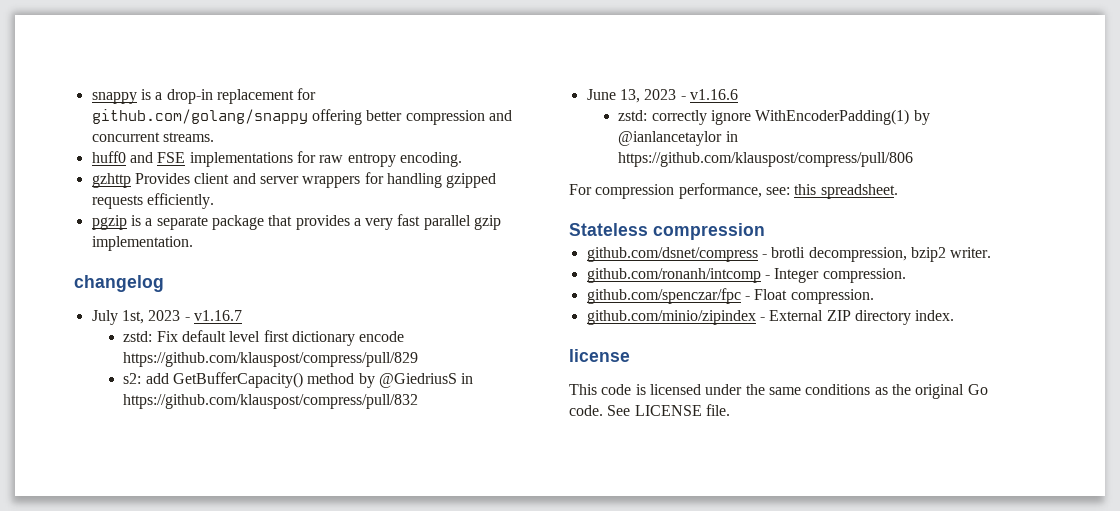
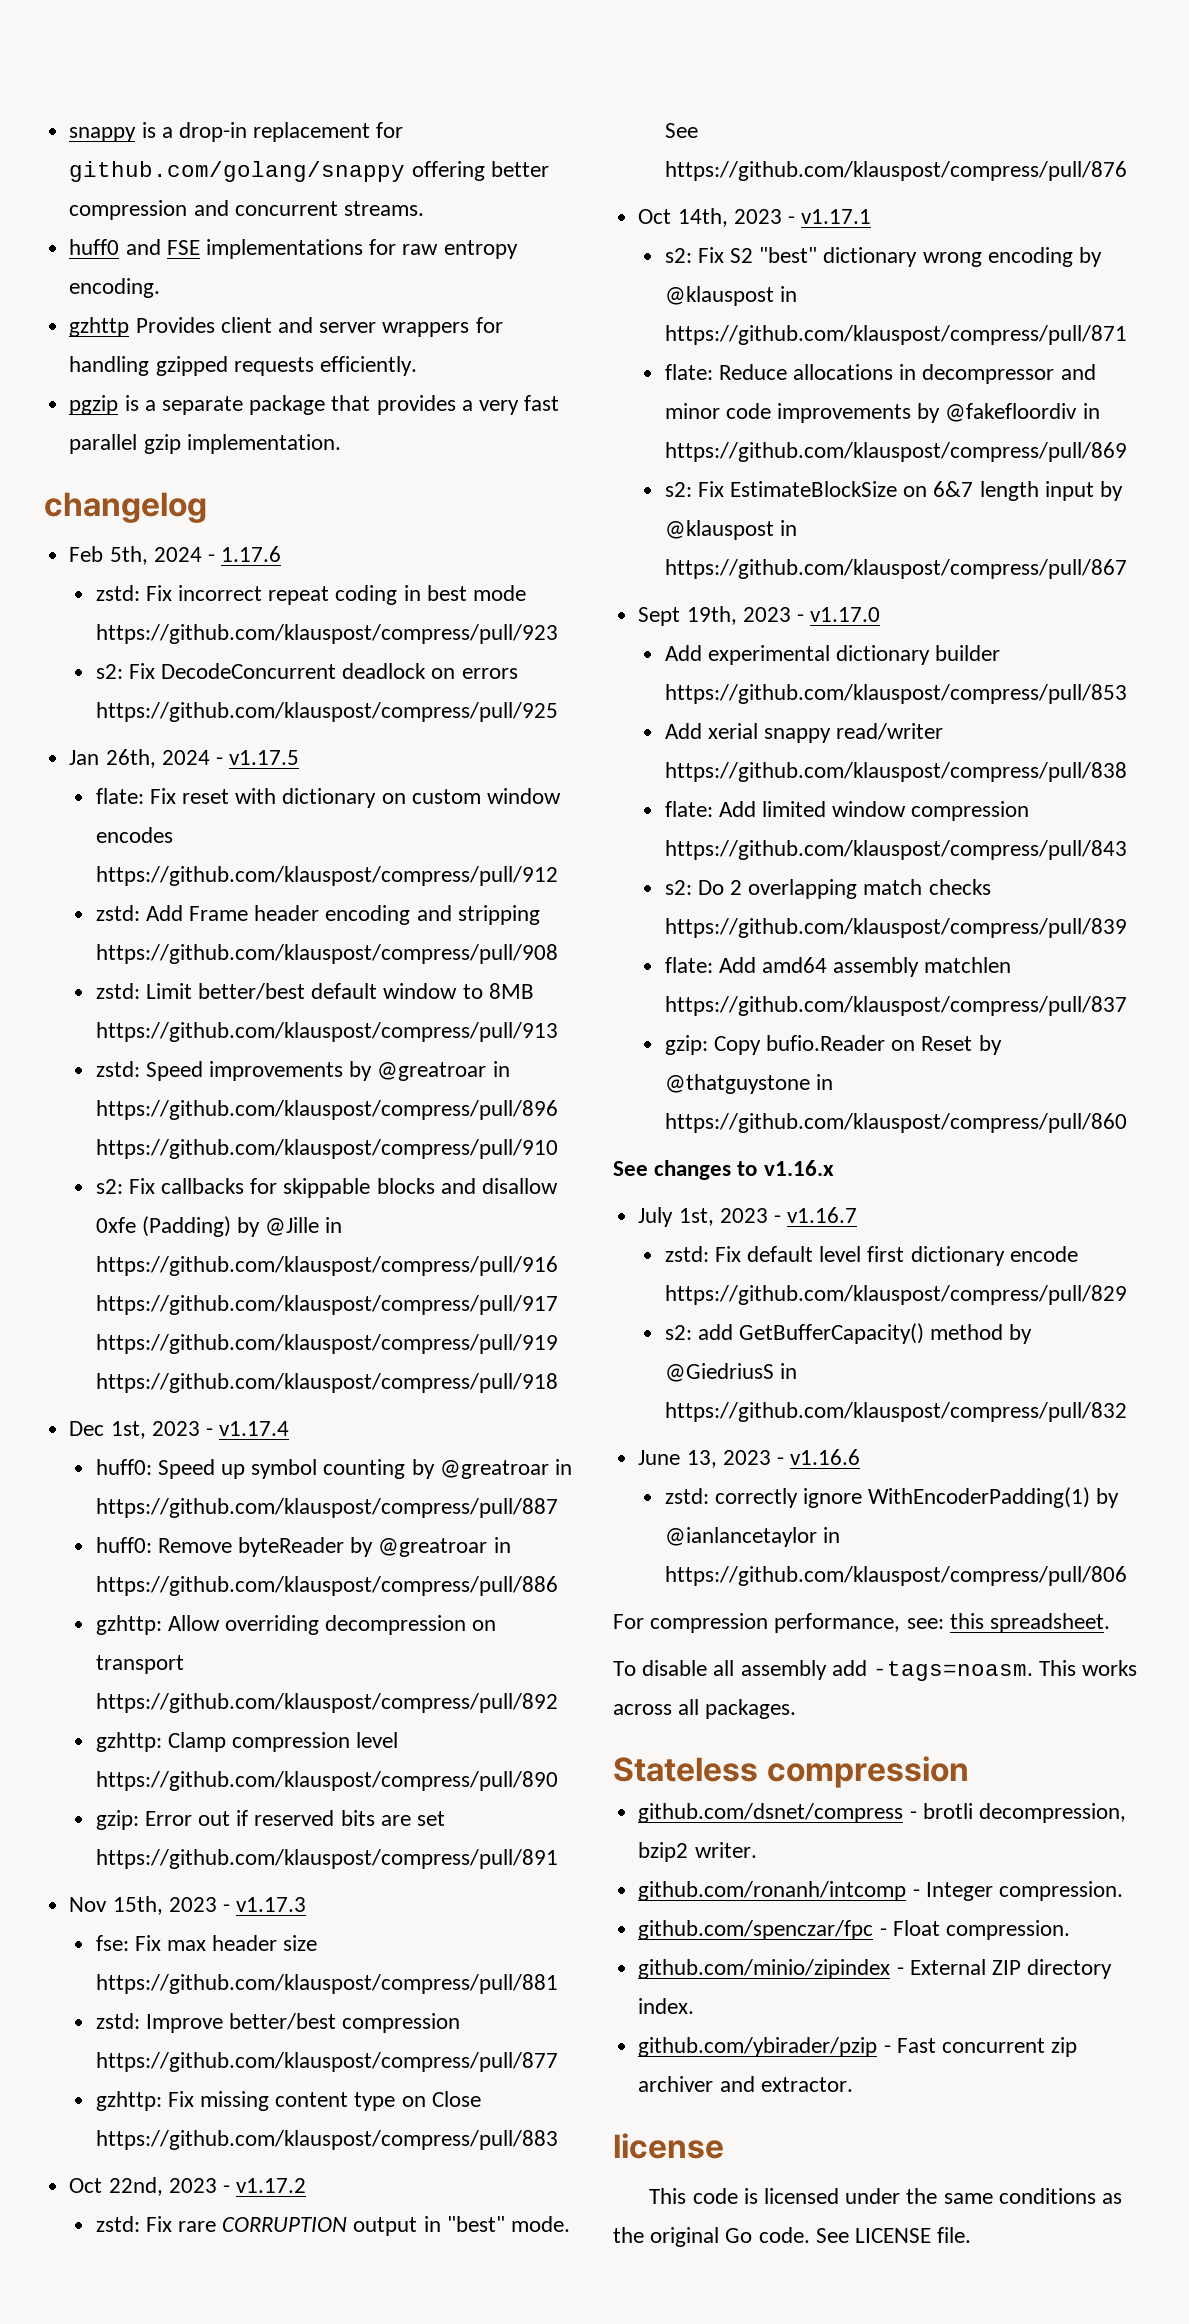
+ Feb 5th, 2024 - 1.17.6
+ zstd: Fix incorrect repeat coding in best mode https://github.com/klauspost/compress/pull/923
+ s2: Fix DecodeConcurrent deadlock on errors https://github.com/klauspost/compress/pull/925
+ Jan 26th, 2024 - v1.17.5
+ flate: Fix reset with dictionary on custom window encodes https://github.com/klauspost/compress/pull/912
+ zstd: Add Frame header encoding and stripping https://github.com/klauspost/compress/pull/908
+ zstd: Limit better/best default window to 8MB https://github.com/klauspost/compress/pull/913
+ zstd: Speed improvements by @greatroar in https://github.com/klauspost/compress/pull/896 https://github.com/klauspost/compress/pull/910
+ s2: Fix callbacks for skippable blocks and disallow 0xfe (Padding) by @Jille in https://github.com/klauspost/compress/pull/916 https://github.com/klauspost/compress/pull/917 https://github.com/klauspost/compress/pull/919 https://github.com/klauspost/compress/pull/918
+ Dec 1st, 2023 - v1.17.4
+ huff0: Speed up symbol counting by @greatroar in https://github.com/klauspost/compress/pull/887
+ huff0: Remove byteReader by @greatroar in https://github.com/klauspost/compress/pull/886
+ gzhttp: Allow overriding decompression on transport https://github.com/klauspost/compress/pull/892
+ gzhttp: Clamp compression level https://github.com/klauspost/compress/pull/890
+ gzip: Error out if reserved bits are set https://github.com/klauspost/compress/pull/891
+ Nov 15th, 2023 - v1.17.3
+ fse: Fix max header size https://github.com/klauspost/compress/pull/881
+ zstd: Improve better/best compression https://github.com/klauspost/compress/pull/877
+ gzhttp: Fix missing content type on Close https://github.com/klauspost/compress/pull/883
+ Oct 22nd, 2023 - v1.17.2
+ zstd: Fix rare CORRUPTION output in "best" mode. See https://github.com/klauspost/compress/pull/876
+ Oct 14th, 2023 - v1.17.1
+ s2: Fix S2 "best" dictionary wrong encoding by @klauspost in https://github.com/klauspost/compress/pull/871
+ flate: Reduce allocations in decompressor and minor code improvements by @fakefloordiv in https://github.com/klauspost/compress/pull/869
+ s2: Fix EstimateBlockSize on 6&7 length input by @klauspost in https://github.com/klauspost/compress/pull/867
+ Sept 19th, 2023 - v1.17.0
+ Add experimental dictionary builder https://github.com/klauspost/compress/pull/853
+ Add xerial snappy read/writer https://github.com/klauspost/compress/pull/838
+ flate: Add limited window compression https://github.com/klauspost/compress/pull/843
+ s2: Do 2 overlapping match checks https://github.com/klauspost/compress/pull/839
+ flate: Add amd64 assembly matchlen https://github.com/klauspost/compress/pull/837
+ gzip: Copy bufio.Reader on Reset by @thatguystone in https://github.com/klauspost/compress/pull/860
+ See changes to v1.16.x
+ To disable all assembly add -tags=noasm. This works across all packages.
+ github.com/ybirader/pzip - Fast concurrent zip archiver and extractor.

